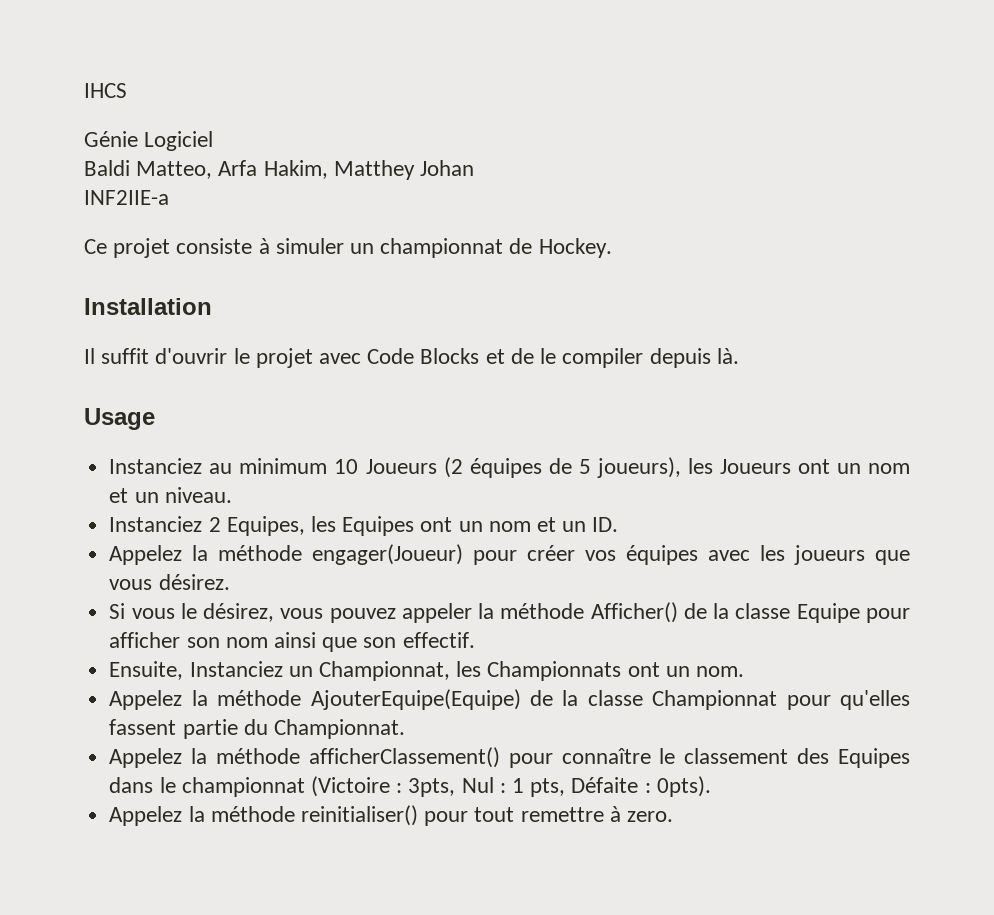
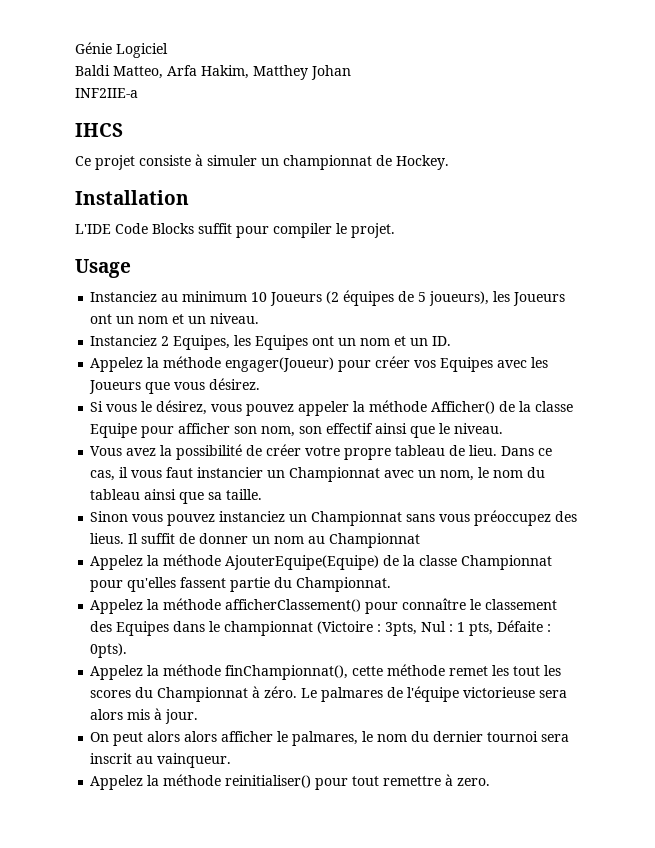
- IHCS
+ IHCS
- Il suffit d'ouvrir le projet avec Code Blocks et de le compiler depuis là.
+ L'IDE Code Blocks suffit pour compiler le projet.
- Appelez la méthode engager(Joueur) pour créer vos équipes avec les joueurs que vous désirez.
+ Appelez la méthode engager(Joueur) pour créer vos Equipes avec les Joueurs que vous désirez.
- Si vous le désirez, vous pouvez appeler la méthode Afficher() de la classe Equipe pour afficher son nom ainsi que son effectif.
- Ensuite, Instanciez un Championnat, les Championnats ont un nom.
+ Si vous le désirez, vous pouvez appeler la méthode Afficher() de la classe Equipe pour afficher son nom, son effectif ainsi que le niveau.
+ Vous avez la possibilité de créer votre propre tableau de lieu. Dans ce cas, il vous faut instancier un Championnat avec un nom, le nom du tableau ainsi que sa taille.
+ Sinon vous pouvez instanciez un Championnat sans vous préoccupez des lieus. Il suffit de donner un nom au Championnat
+ Appelez la méthode finChampionnat(), cette méthode remet les tout les scores du Championnat à zéro. Le palmares de l'équipe victorieuse sera alors mis à jour.
+ On peut alors alors afficher le palmares, le nom du dernier tournoi sera inscrit au vainqueur.

